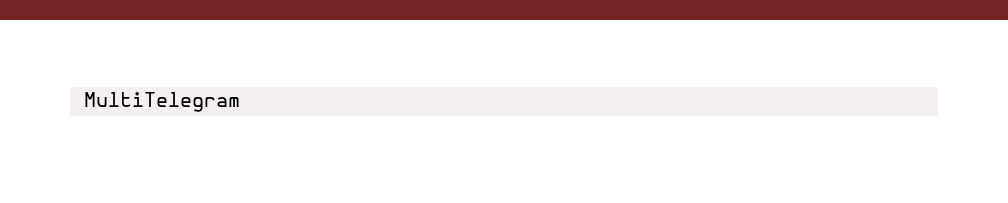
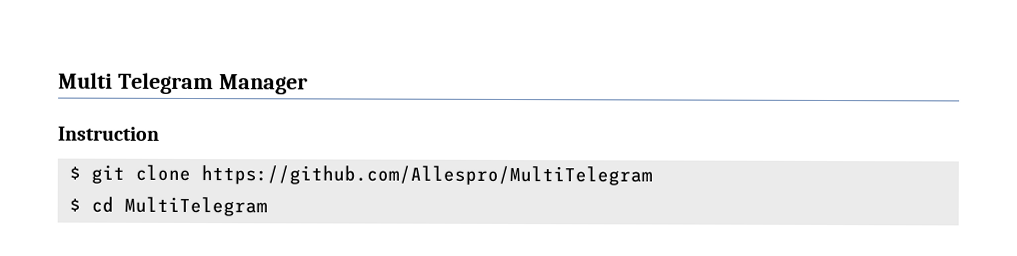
- MultiTelegram
+ Multi Telegram Manager
+ Instruction
+ $ git clone https://github.com/Allespro/MultiTelegram
+ $ cd MultiTelegram

